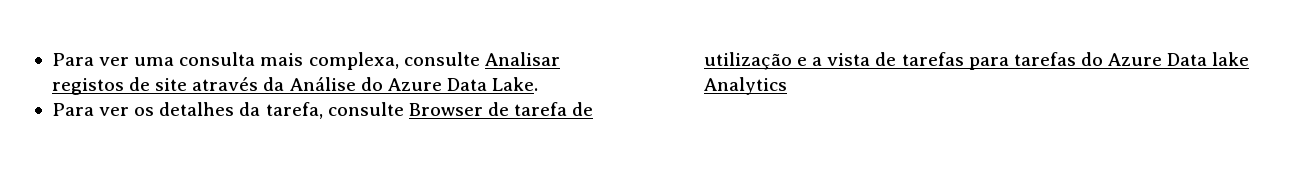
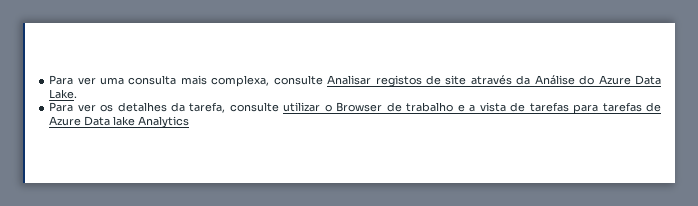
- Para ver os detalhes da tarefa, consulte Browser de tarefa de utilização e a vista de tarefas para tarefas do Azure Data lake Analytics
+ Para ver os detalhes da tarefa, consulte utilizar o Browser de trabalho e a vista de tarefas para tarefas de Azure Data lake Analytics

